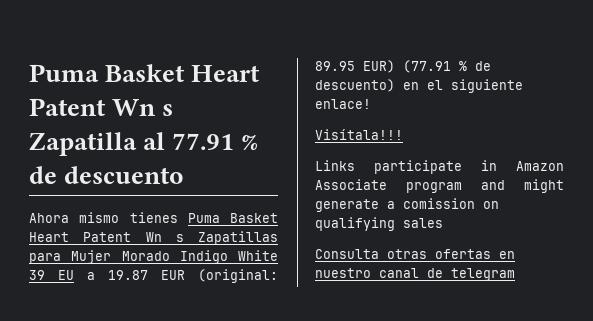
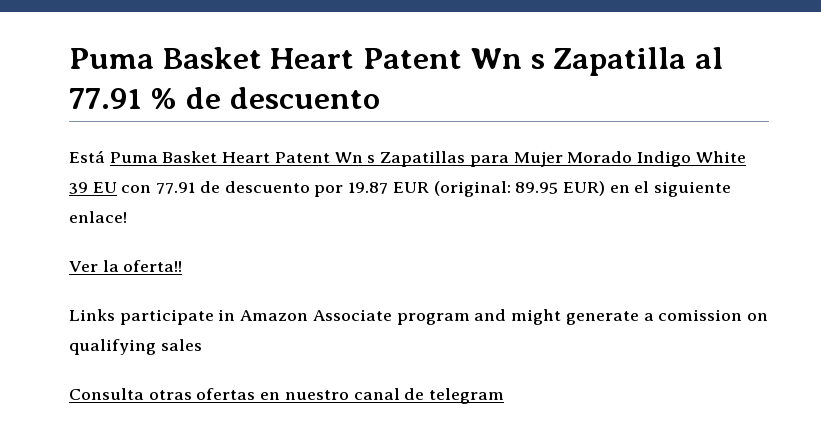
- Ahora mismo tienes Puma Basket Heart Patent Wn s Zapatillas para Mujer Morado Indigo White 39 EU a 19.87 EUR (original: 89.95 EUR) (77.91 % de descuento) en el siguiente enlace!
+ Está Puma Basket Heart Patent Wn s Zapatillas para Mujer Morado Indigo White 39 EU con 77.91 de descuento por 19.87 EUR (original: 89.95 EUR) en el siguiente enlace!
- Visítala!!!
+ Ver la oferta!!

